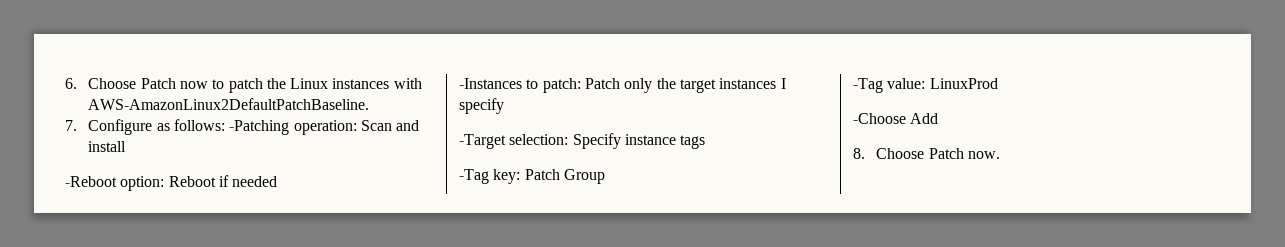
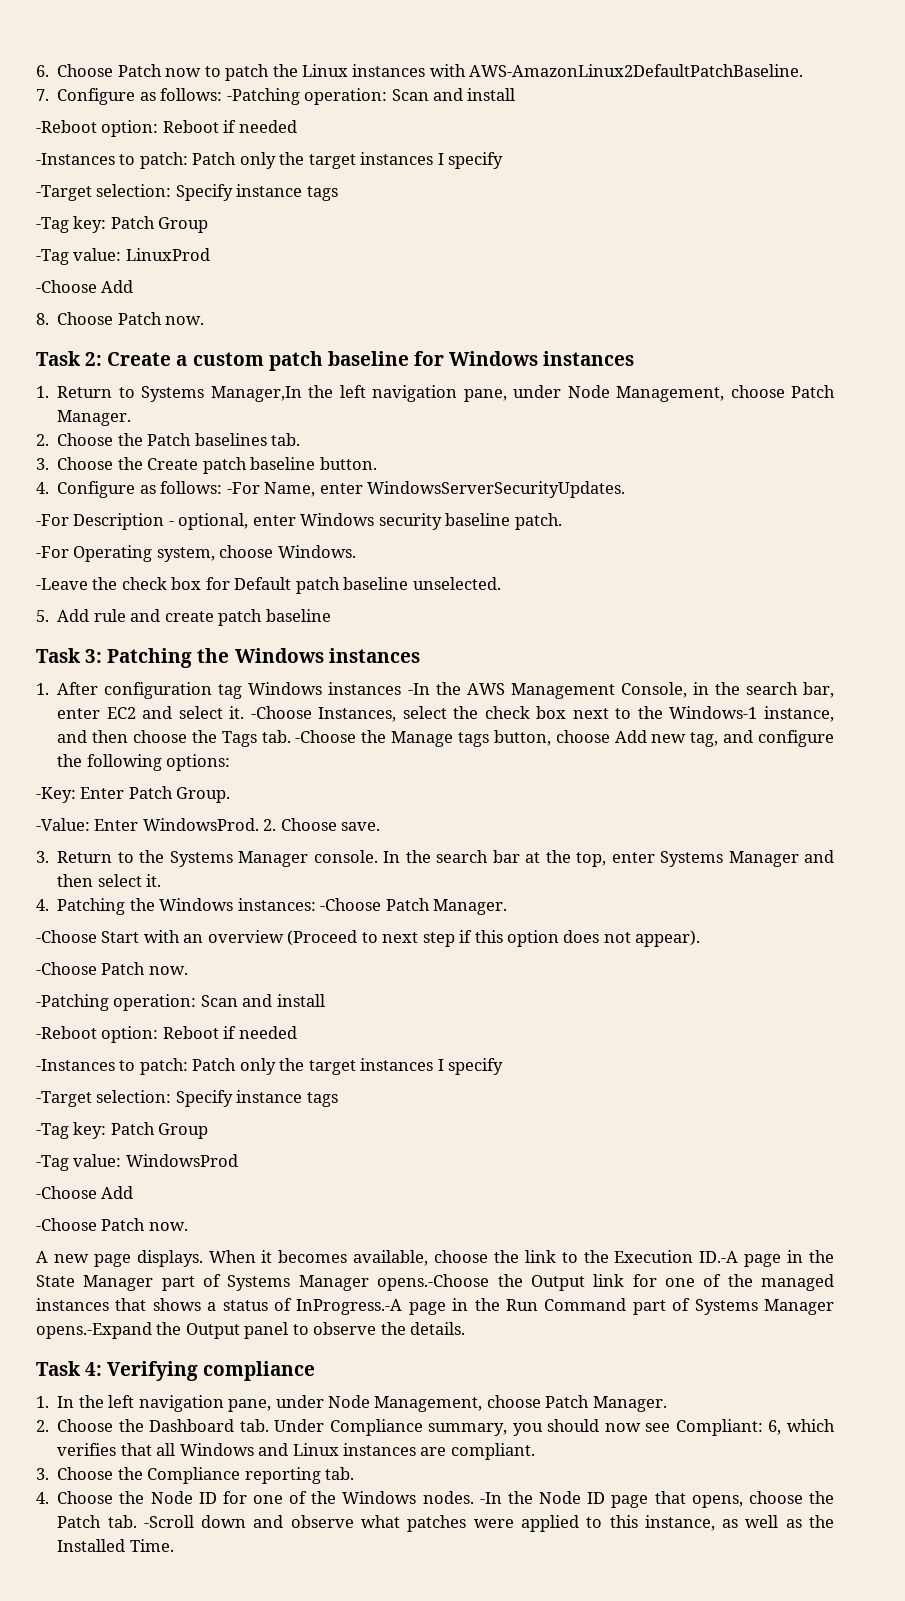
+ Task 2: Create a custom patch baseline for Windows instances
+ 1. Return to Systems Manager,In the left navigation pane, under Node Management, choose Patch Manager.
+ 2. Choose the Patch baselines tab.
+ 3. Choose the Create patch baseline button.
+ 4. Configure as follows: -For Name, enter WindowsServerSecurityUpdates.
+ -For Description - optional, enter Windows security baseline patch.
+ -For Operating system, choose Windows.
+ -Leave the check box for Default patch baseline unselected.
+ 5. Add rule and create patch baseline
+ Task 3: Patching the Windows instances
+ 1. After configuration tag Windows instances -In the AWS Management Console, in the search bar, enter EC2 and select it. -Choose Instances, select the check box next to the Windows-1 instance, and then choose the Tags tab. -Choose the Manage tags button, choose Add new tag, and configure the following options:
+ -Key: Enter Patch Group.
+ -Value: Enter WindowsProd. 2. Choose save.
+ 3. Return to the Systems Manager console. In the search bar at the top, enter Systems Manager and then select it.
+ 4. Patching the Windows instances: -Choose Patch Manager.
+ -Choose Start with an overview (Proceed to next step if this option does not appear).
+ -Choose Patch now.
+ -Patching operation: Scan and install
+ -Reboot option: Reboot if needed
+ -Instances to patch: Patch only the target instances I specify
+ -Target selection: Specify instance tags
+ -Tag key: Patch Group
+ -Tag value: WindowsProd
+ -Choose Add
+ -Choose Patch now.
+ A new page displays. When it becomes available, choose the link to the Execution ID.-A page in the State Manager part of Systems Manager opens.-Choose the Output link for one of the managed instances that shows a status of InProgress.-A page in the Run Command part of Systems Manager opens.-Expand the Output panel to observe the details.
+ Task 4: Verifying compliance
+ 1. In the left navigation pane, under Node Management, choose Patch Manager.
+ 2. Choose the Dashboard tab. Under Compliance summary, you should now see Compliant: 6, which verifies that all Windows and Linux instances are compliant.
+ 3. Choose the Compliance reporting tab.
+ 4. Choose the Node ID for one of the Windows nodes. -In the Node ID page that opens, choose the Patch tab. -Scroll down and observe what patches were applied to this instance, as well as the Installed Time.

